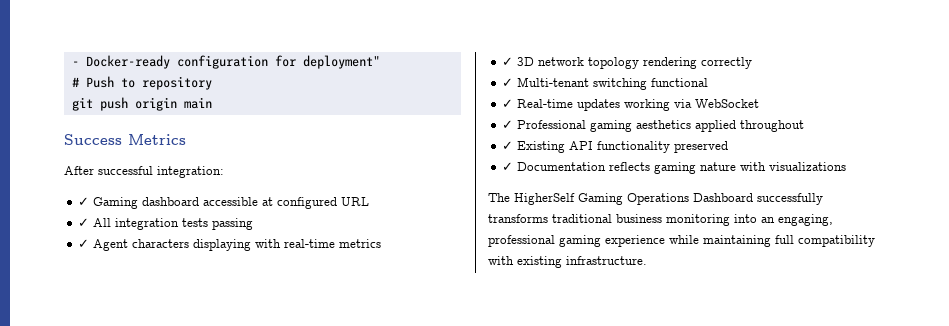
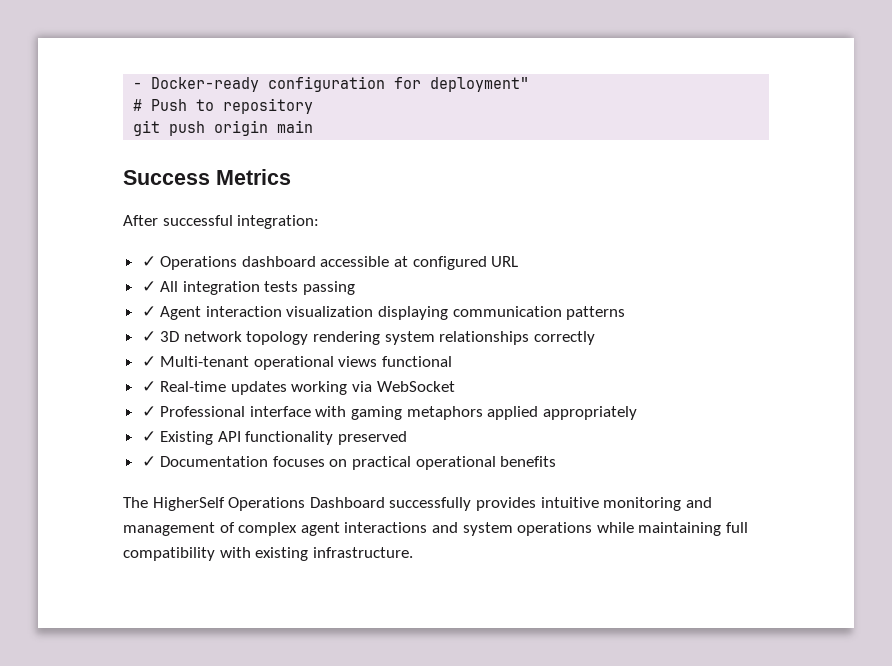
- ✓ Gaming dashboard accessible at configured URL
+ ✓ Operations dashboard accessible at configured URL
- ✓ Agent characters displaying with real-time metrics
+ ✓ Agent interaction visualization displaying communication patterns
- ✓ 3D network topology rendering correctly
+ ✓ 3D network topology rendering system relationships correctly
- ✓ Multi-tenant switching functional
+ ✓ Multi-tenant operational views functional
- ✓ Professional gaming aesthetics applied throughout
+ ✓ Professional interface with gaming metaphors applied appropriately
- ✓ Documentation reflects gaming nature with visualizations
+ ✓ Documentation focuses on practical operational benefits
- The HigherSelf Gaming Operations Dashboard successfully transforms traditional business monitoring into an engaging, professional gaming experience while maintaining full compatibility with existing infrastructure.
+ The HigherSelf Operations Dashboard successfully provides intuitive monitoring and management of complex agent interactions and system operations while maintaining full compatibility with existing infrastructure.

